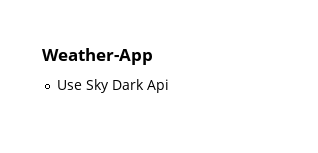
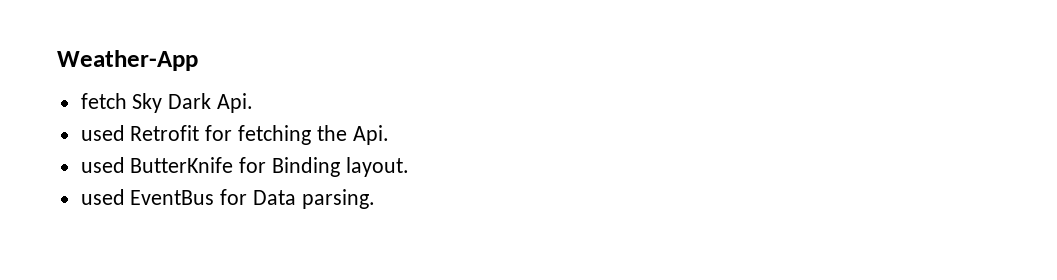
- Use Sky Dark Api
+ fetch Sky Dark Api.
+ used Retrofit for fetching the Api.
+ used ButterKnife for Binding layout.
+ used EventBus for Data parsing.

